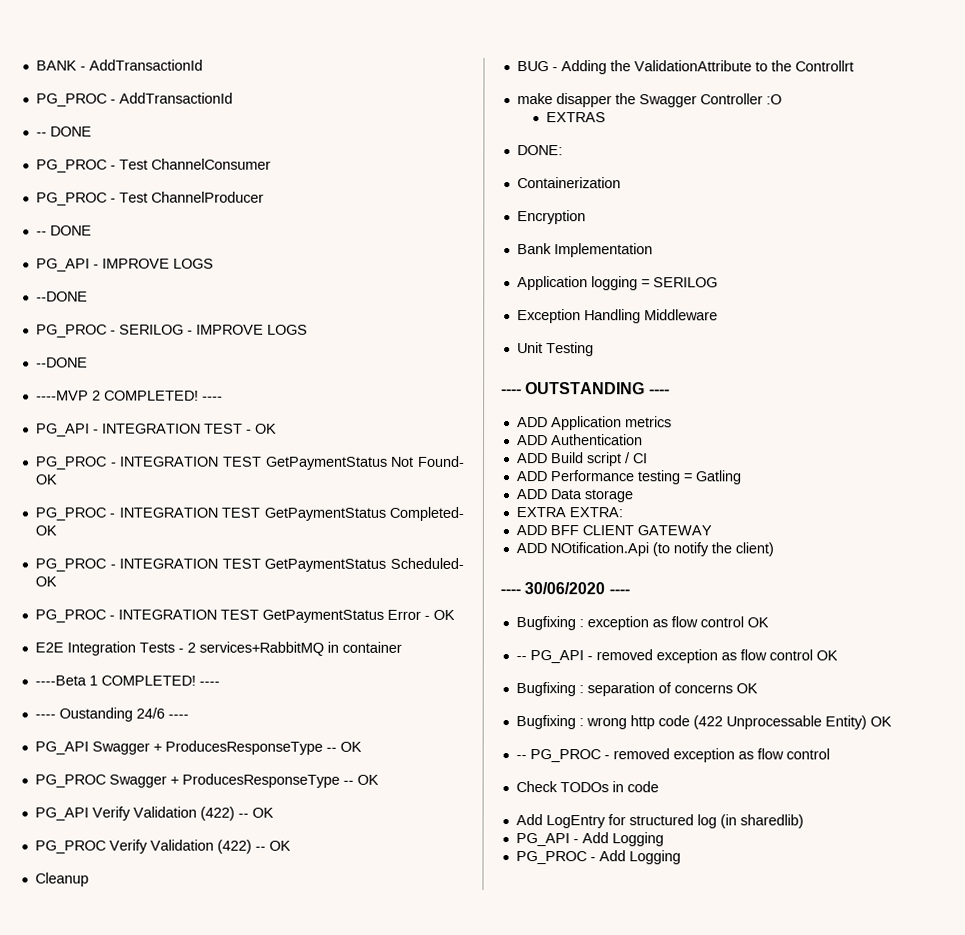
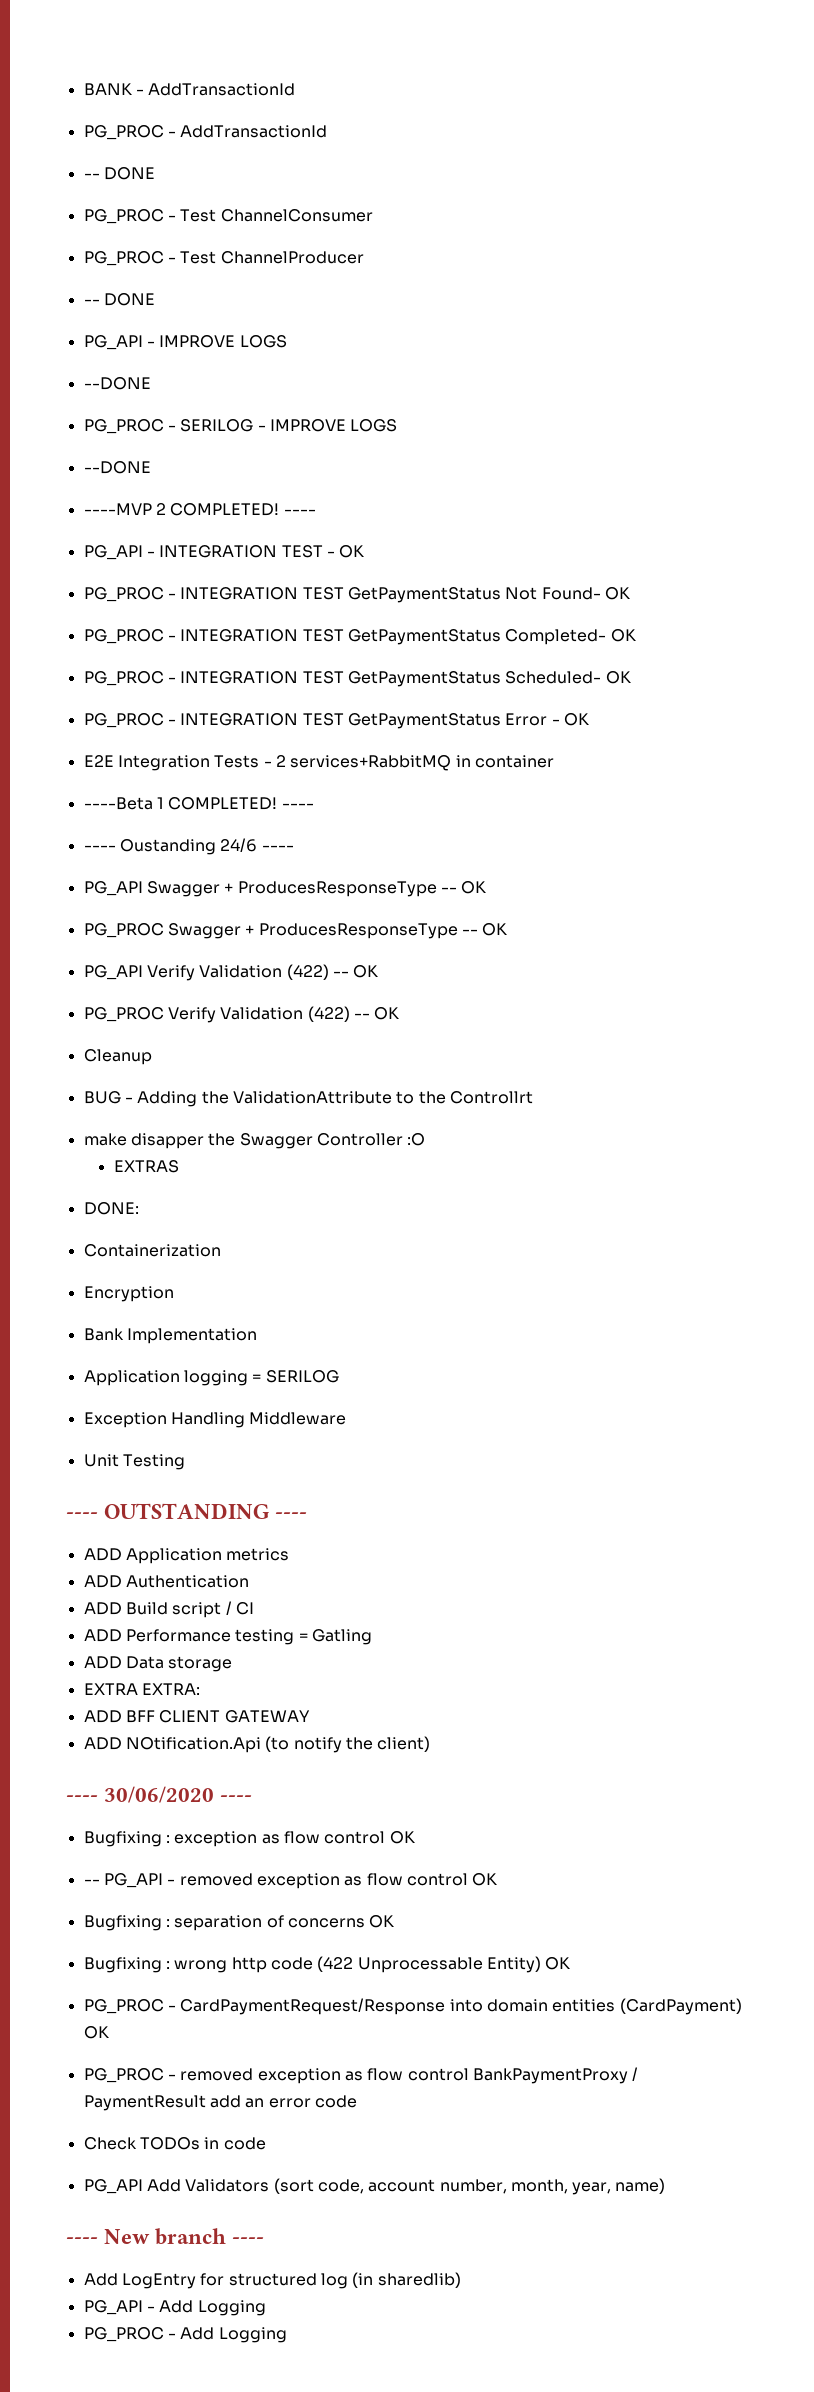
- -- PG_PROC - removed exception as flow control
+ PG_PROC - CardPaymentRequest/Response into domain entities (CardPayment) OK
+ PG_PROC - removed exception as flow control BankPaymentProxy / PaymentResult add an error code
  Check TODOs in code
+ PG_API Add Validators (sort code, account number, month, year, name)
+ ---- New branch ----

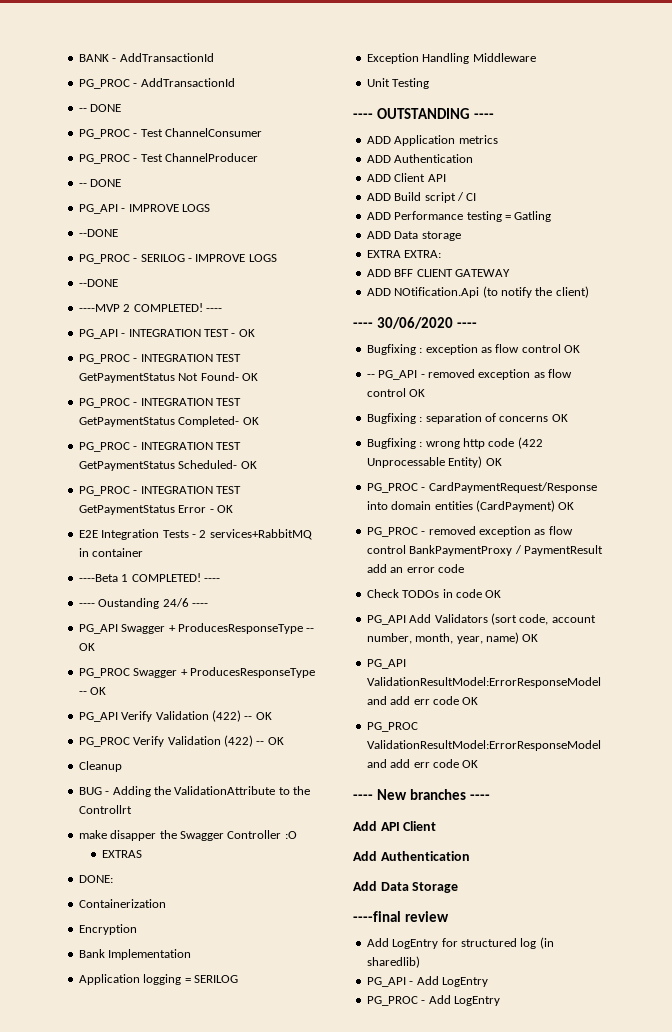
+ ADD Client API
- Check TODOs in code
+ Check TODOs in code OK
- PG_API Add Validators (sort code, account number, month, year, name)
+ PG_API Add Validators (sort code, account number, month, year, name) OK
+ PG_API ValidationResultModel:ErrorResponseModel and add err code OK
+ PG_PROC ValidationResultModel:ErrorResponseModel and add err code OK
- ---- New branch ----
+ ---- New branches ----
+ Add API Client
+ Add Authentication
+ Add Data Storage
+ ----final review
- PG_API - Add Logging
+ PG_API - Add LogEntry
- PG_PROC - Add Logging
+ PG_PROC - Add LogEntry

